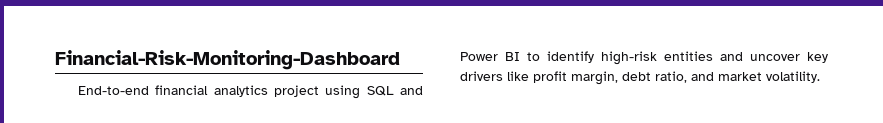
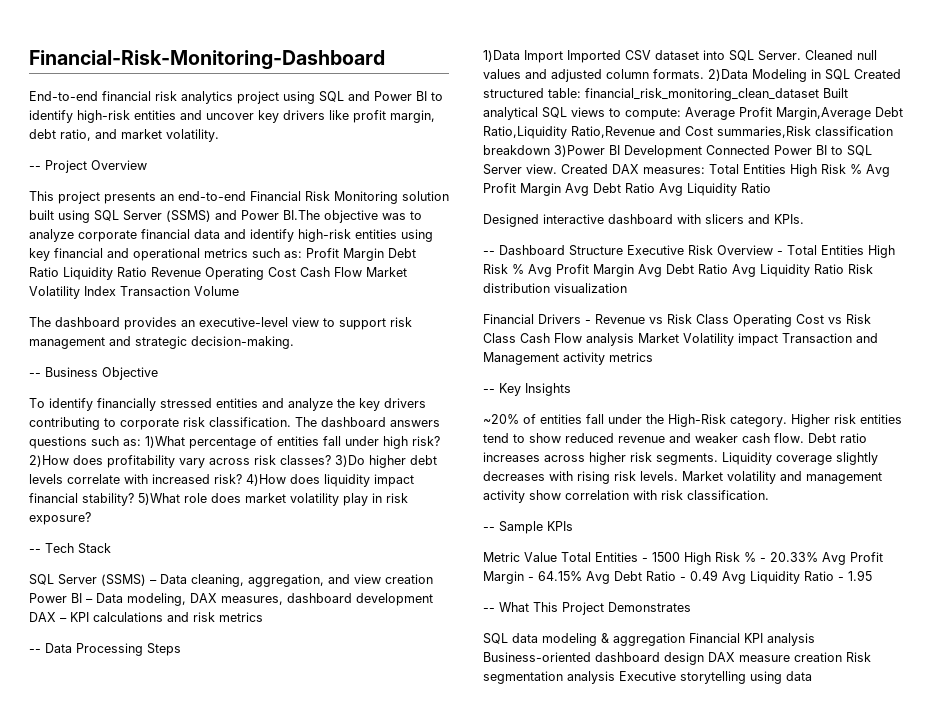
- End-to-end financial analytics project using SQL and Power BI to identify high-risk entities and uncover key drivers like profit margin, debt ratio, and market volatility.
+ End-to-end financial risk analytics project using SQL and Power BI to identify high-risk entities and uncover key drivers like profit margin, debt ratio, and market volatility.
+ -- Project Overview
+ This project presents an end-to-end Financial Risk Monitoring solution built using SQL Server (SSMS) and Power BI.The objective was to analyze corporate financial data and identify high-risk entities using key financial and operational metrics such as: Profit Margin Debt Ratio Liquidity Ratio Revenue Operating Cost Cash Flow Market Volatility Index Transaction Volume
+ The dashboard provides an executive-level view to support risk management and strategic decision-making.
+ -- Business Objective
+ To identify financially stressed entities and analyze the key drivers contributing to corporate risk classification. The dashboard answers questions such as: 1)What percentage of entities fall under high risk? 2)How does profitability vary across risk classes? 3)Do higher debt levels correlate with increased risk? 4)How does liquidity impact financial stability? 5)What role does market volatility play in risk exposure?
+ -- Tech Stack
+ SQL Server (SSMS) – Data cleaning, aggregation, and view creation Power BI – Data modeling, DAX measures, dashboard development DAX – KPI calculations and risk metrics
+ -- Data Processing Steps
+ 1)Data Import Imported CSV dataset into SQL Server. Cleaned null values and adjusted column formats. 2)Data Modeling in SQL Created structured table: financial_risk_monitoring_clean_dataset Built analytical SQL views to compute: Average Profit Margin,Average Debt Ratio,Liquidity Ratio,Revenue and Cost summaries,Risk classification breakdown 3)Power BI Development Connected Power BI to SQL Server view. Created DAX measures: Total Entities High Risk % Avg Profit Margin Avg Debt Ratio Avg Liquidity Ratio
+ Designed interactive dashboard with slicers and KPIs.
+ -- Dashboard Structure Executive Risk Overview - Total Entities High Risk % Avg Profit Margin Avg Debt Ratio Avg Liquidity Ratio Risk distribution visualization
+ Financial Drivers - Revenue vs Risk Class Operating Cost vs Risk Class Cash Flow analysis Market Volatility impact Transaction and Management activity metrics
+ -- Key Insights
+ ~20% of entities fall under the High-Risk category. Higher risk entities tend to show reduced revenue and weaker cash flow. Debt ratio increases across higher risk segments. Liquidity coverage slightly decreases with rising risk levels. Market volatility and management activity show correlation with risk classification.
+ -- Sample KPIs
+ Metric Value Total Entities - 1500 High Risk % - 20.33% Avg Profit Margin - 64.15% Avg Debt Ratio - 0.49 Avg Liquidity Ratio - 1.95
+ -- What This Project Demonstrates
+ SQL data modeling & aggregation Financial KPI analysis Business-oriented dashboard design DAX measure creation Risk segmentation analysis Executive storytelling using data

